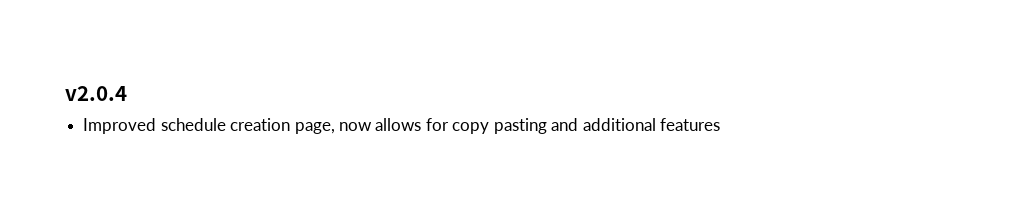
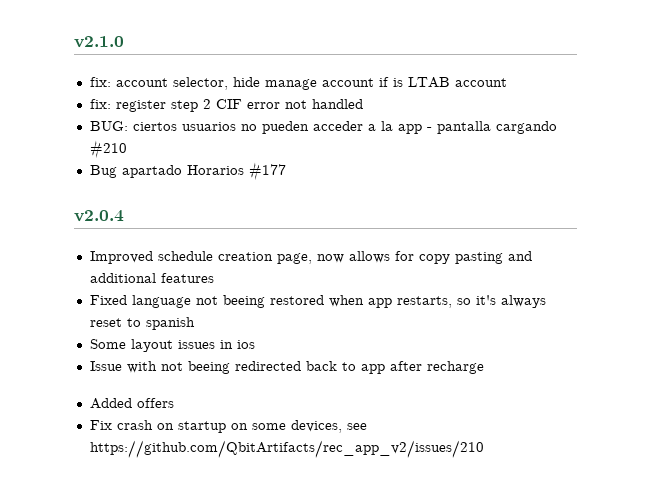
+ v2.1.0
+ fix: account selector, hide manage account if is LTAB account
+ fix: register step 2 CIF error not handled
+ BUG: ciertos usuarios no pueden acceder a la app - pantalla cargando #210
+ Bug apartado Horarios #177
+ Fixed language not beeing restored when app restarts, so it's always reset to spanish
+ Some layout issues in ios
+ Issue with not beeing redirected back to app after recharge
+ Added offers
+ Fix crash on startup on some devices, see https://github.com/QbitArtifacts/rec_app_v2/issues/210

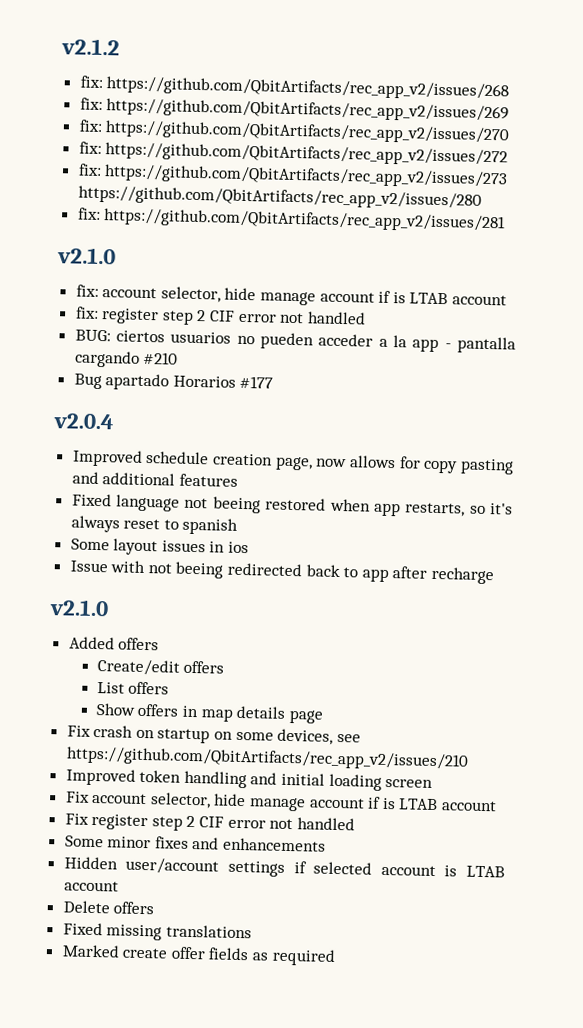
+ v2.1.2
+ fix: https://github.com/QbitArtifacts/rec_app_v2/issues/268
+ fix: https://github.com/QbitArtifacts/rec_app_v2/issues/269
+ fix: https://github.com/QbitArtifacts/rec_app_v2/issues/270
+ fix: https://github.com/QbitArtifacts/rec_app_v2/issues/272
+ fix: https://github.com/QbitArtifacts/rec_app_v2/issues/273 https://github.com/QbitArtifacts/rec_app_v2/issues/280
+ fix: https://github.com/QbitArtifacts/rec_app_v2/issues/281
  Issue with not beeing redirected back to app after recharge
+ v2.1.0
+ Create/edit offers
+ List offers
+ Show offers in map details page
+ Improved token handling and initial loading screen
+ Fix account selector, hide manage account if is LTAB account
+ Fix register step 2 CIF error not handled
+ Some minor fixes and enhancements
+ Hidden user/account settings if selected account is LTAB account
+ Delete offers
+ Fixed missing translations
+ Marked create offer fields as required

